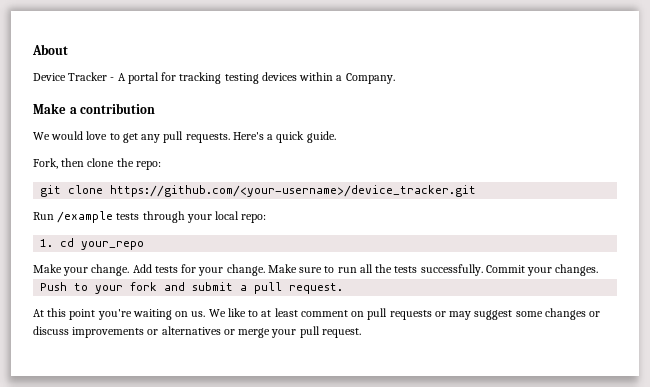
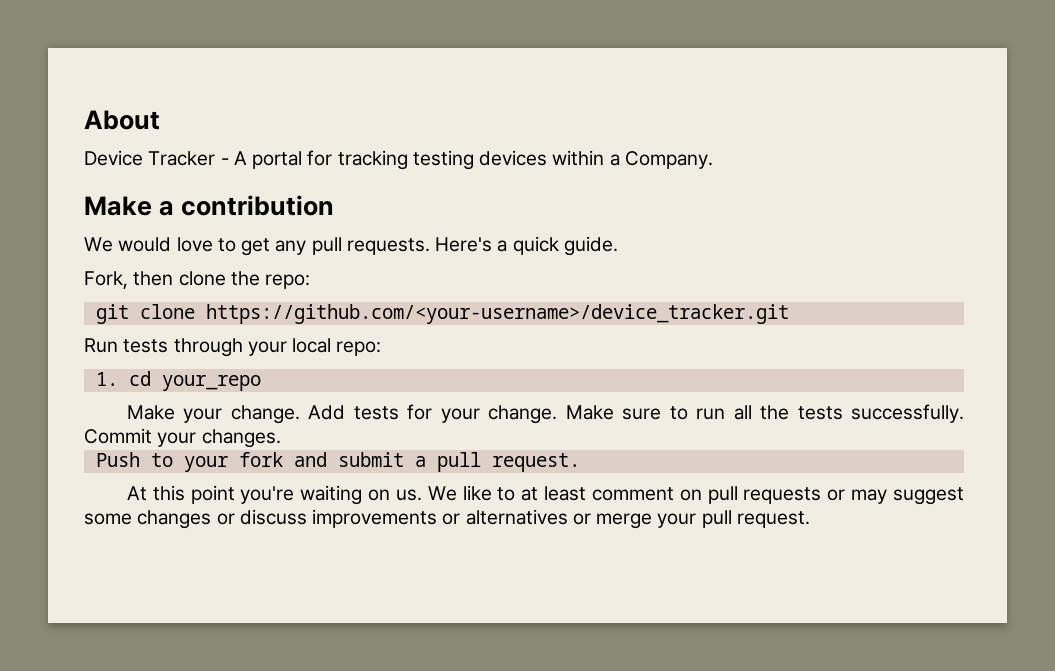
- Run /example tests through your local repo:
+ Run tests through your local repo:

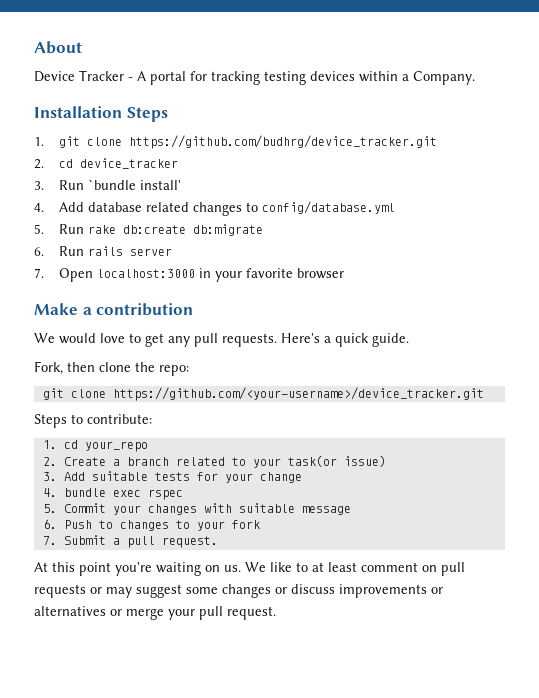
+ Installation Steps
+ 1. git clone https://github.com/budhrg/device_tracker.git
+ 2. cd device_tracker
+ 3. Run `bundle install'
+ 4. Add database related changes to config/database.yml
+ 5. Run rake db:create db:migrate
+ 6. Run rails server
+ 7. Open localhost:3000 in your favorite browser
- Run tests through your local repo:
+ Steps to contribute:
  1. cd your_repo
- Make your change. Add tests for your change. Make sure to run all the tests successfully. Commit your changes.
- Push to your fork and submit a pull request.
+ 2. Create a branch related to your task(or issue)
+ 3. Add suitable tests for your change
+ 4. bundle exec rspec
+ 5. Commit your changes with suitable message
+ 6. Push to changes to your fork
+ 7. Submit a pull request.

